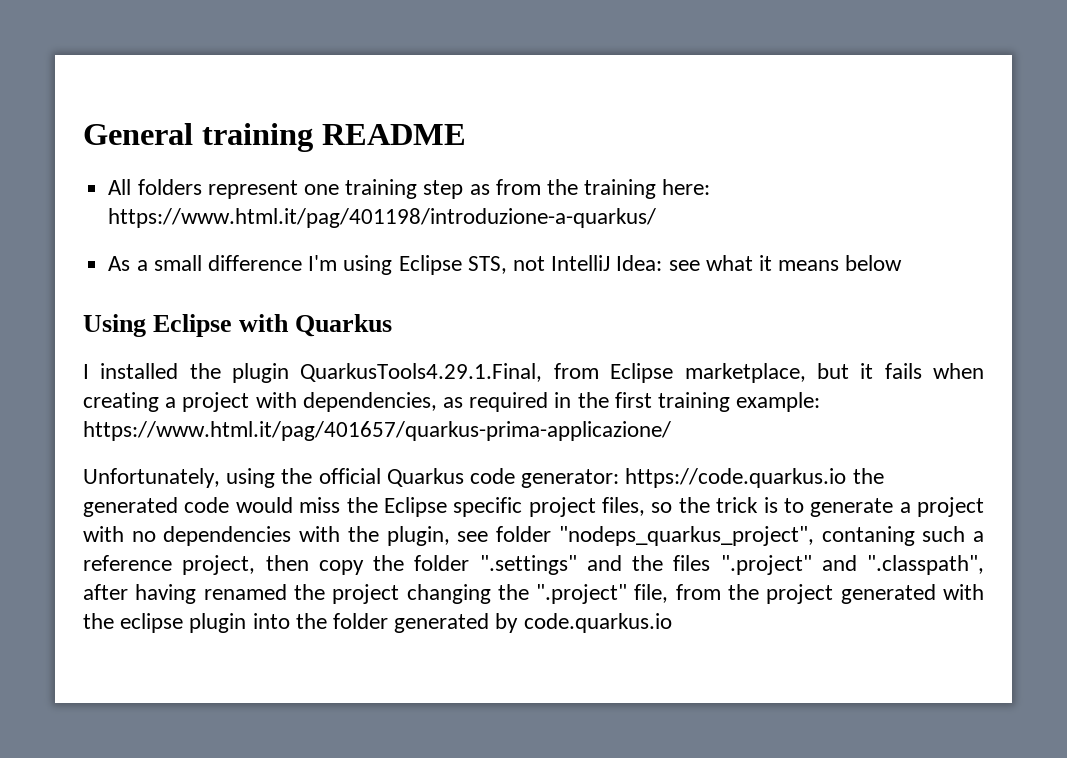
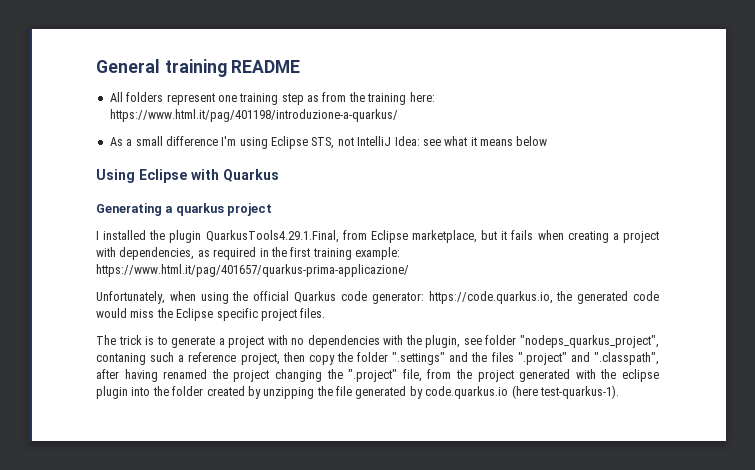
+ Generating a quarkus project
- Unfortunately, using the official Quarkus code generator:
+ Unfortunately, when using the official Quarkus code generator:
- https://code.quarkus.io the generated code would miss the Eclipse specific project files, so the trick is to generate a project with no dependencies with the plugin, see folder "nodeps_quarkus_project", contaning such a reference project, then copy the folder ".settings" and the files ".project" and ".classpath", after having renamed the project changing the ".project" file, from the project generated with the eclipse plugin into the folder generated by code.quarkus.io
+ https://code.quarkus.io, the generated code would miss the Eclipse specific project files.
+ The trick is to generate a project with no dependencies with the plugin, see folder "nodeps_quarkus_project", contaning such a reference project, then copy the folder ".settings" and the files ".project" and ".classpath", after having renamed the project changing the ".project" file, from the project generated with the eclipse plugin into the folder created by unzipping the file generated by code.quarkus.io (here test-quarkus-1).

